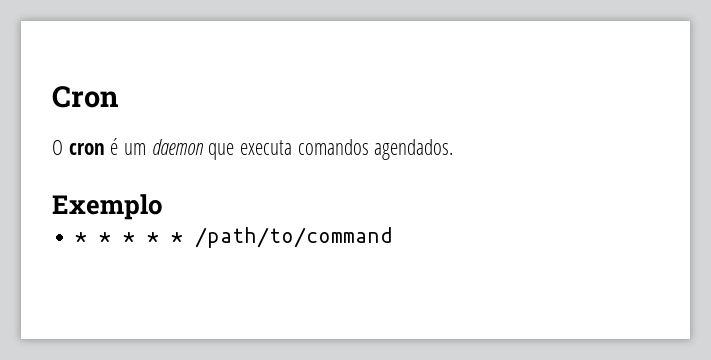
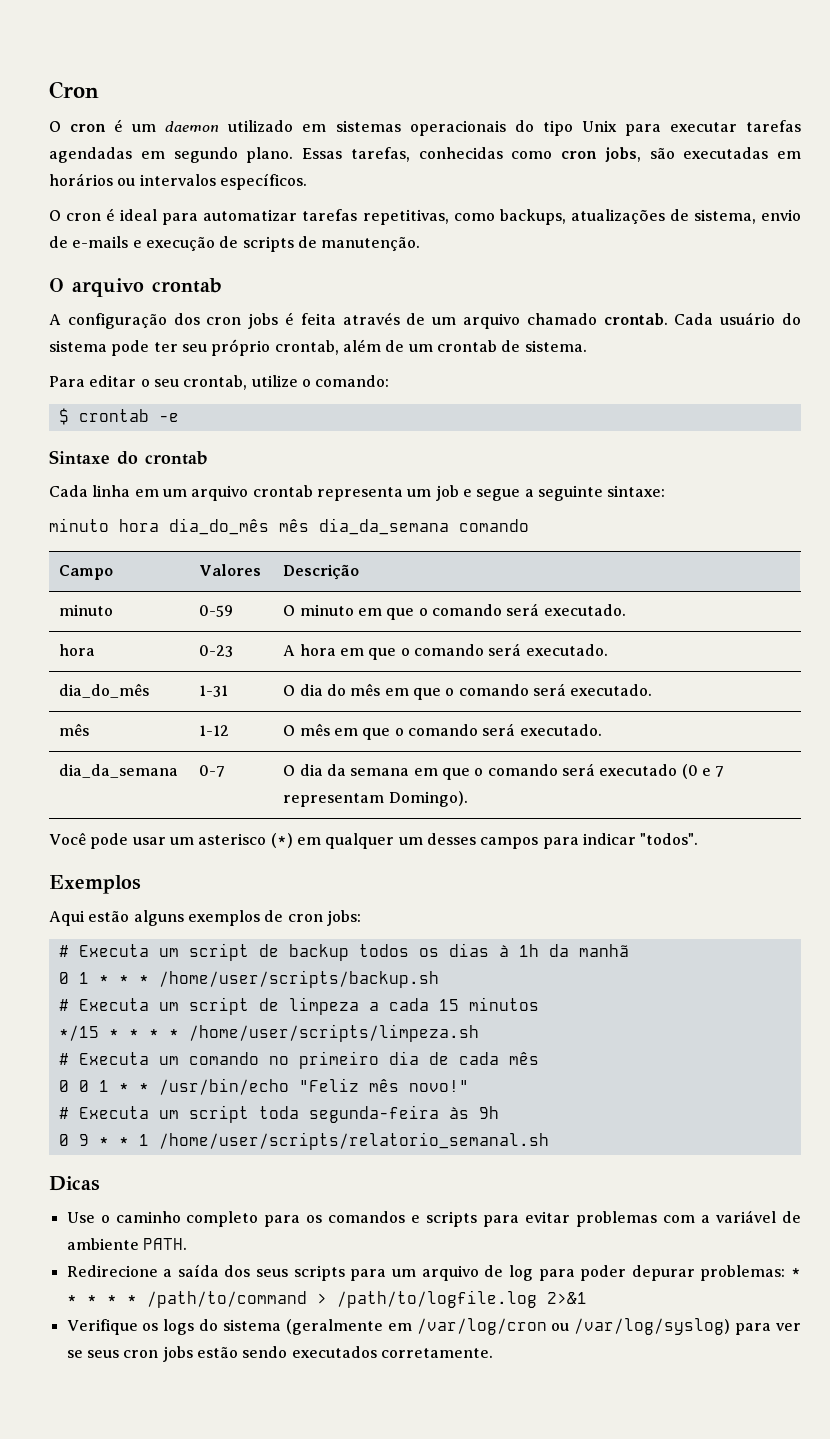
- O cron é um daemon que executa comandos agendados.
- Exemplo
- * * * * * /path/to/command
+ O cron é um daemon utilizado em sistemas operacionais do tipo Unix para executar tarefas agendadas em segundo plano. Essas tarefas, conhecidas como cron jobs, são executadas em horários ou intervalos específicos.
+ O cron é ideal para automatizar tarefas repetitivas, como backups, atualizações de sistema, envio de e-mails e execução de scripts de manutenção.
+ O arquivo crontab
+ A configuração dos cron jobs é feita através de um arquivo chamado crontab. Cada usuário do sistema pode ter seu próprio crontab, além de um crontab de sistema.
+ Para editar o seu crontab, utilize o comando:
+ $ crontab -e
+ Sintaxe do crontab
+ Cada linha em um arquivo crontab representa um job e segue a seguinte sintaxe:
+ minuto hora dia_do_mês mês dia_da_semana comando
+ Campo | Valores | Descrição
+ minuto | 0-59 | O minuto em que o comando será executado.
+ hora | 0-23 | A hora em que o comando será executado.
+ dia_do_mês | 1-31 | O dia do mês em que o comando será executado.
+ mês | 1-12 | O mês em que o comando será executado.
+ dia_da_semana | 0-7 | O dia da semana em que o comando será executado (0 e 7 representam Domingo).
+ Você pode usar um asterisco (*) em qualquer um desses campos para indicar "todos".
+ Exemplos
+ Aqui estão alguns exemplos de cron jobs:
+ # Executa um script de backup todos os dias à 1h da manhã
+ 0 1 * * * /home/user/scripts/backup.sh
+ # Executa um script de limpeza a cada 15 minutos
+ */15 * * * * /home/user/scripts/limpeza.sh
+ # Executa um comando no primeiro dia de cada mês
+ 0 0 1 * * /usr/bin/echo "Feliz mês novo!"
+ # Executa um script toda segunda-feira às 9h
+ 0 9 * * 1 /home/user/scripts/relatorio_semanal.sh
+ Dicas
+ Use o caminho completo para os comandos e scripts para evitar problemas com a variável de ambiente PATH.
+ Redirecione a saída dos seus scripts para um arquivo de log para poder depurar problemas: * * * * * /path/to/command > /path/to/logfile.log 2>&1
+ Verifique os logs do sistema (geralmente em /var/log/cron ou /var/log/syslog) para ver se seus cron jobs estão sendo executados corretamente.

